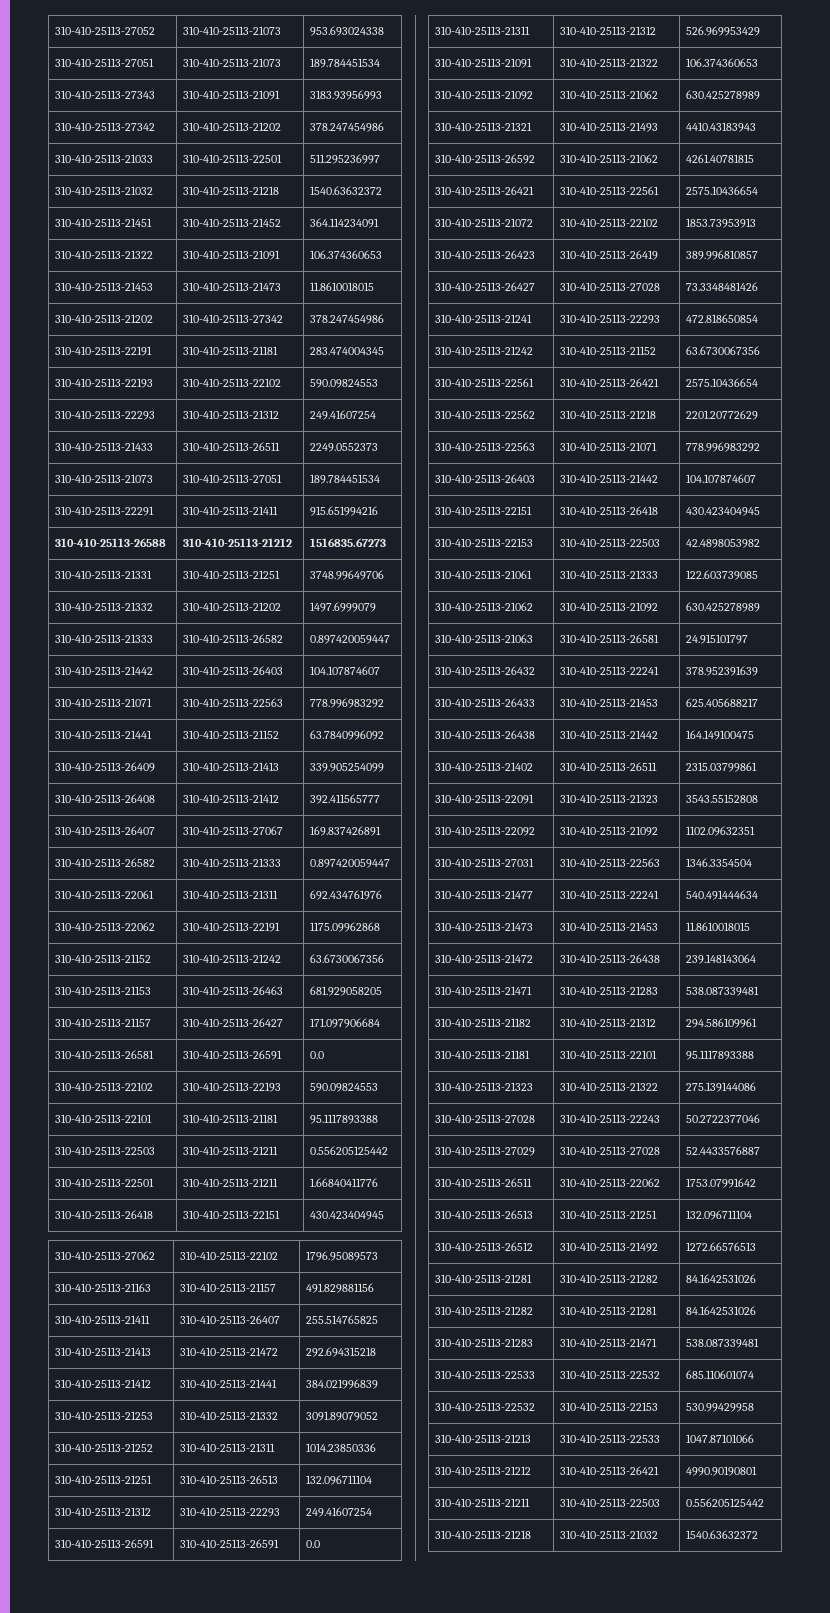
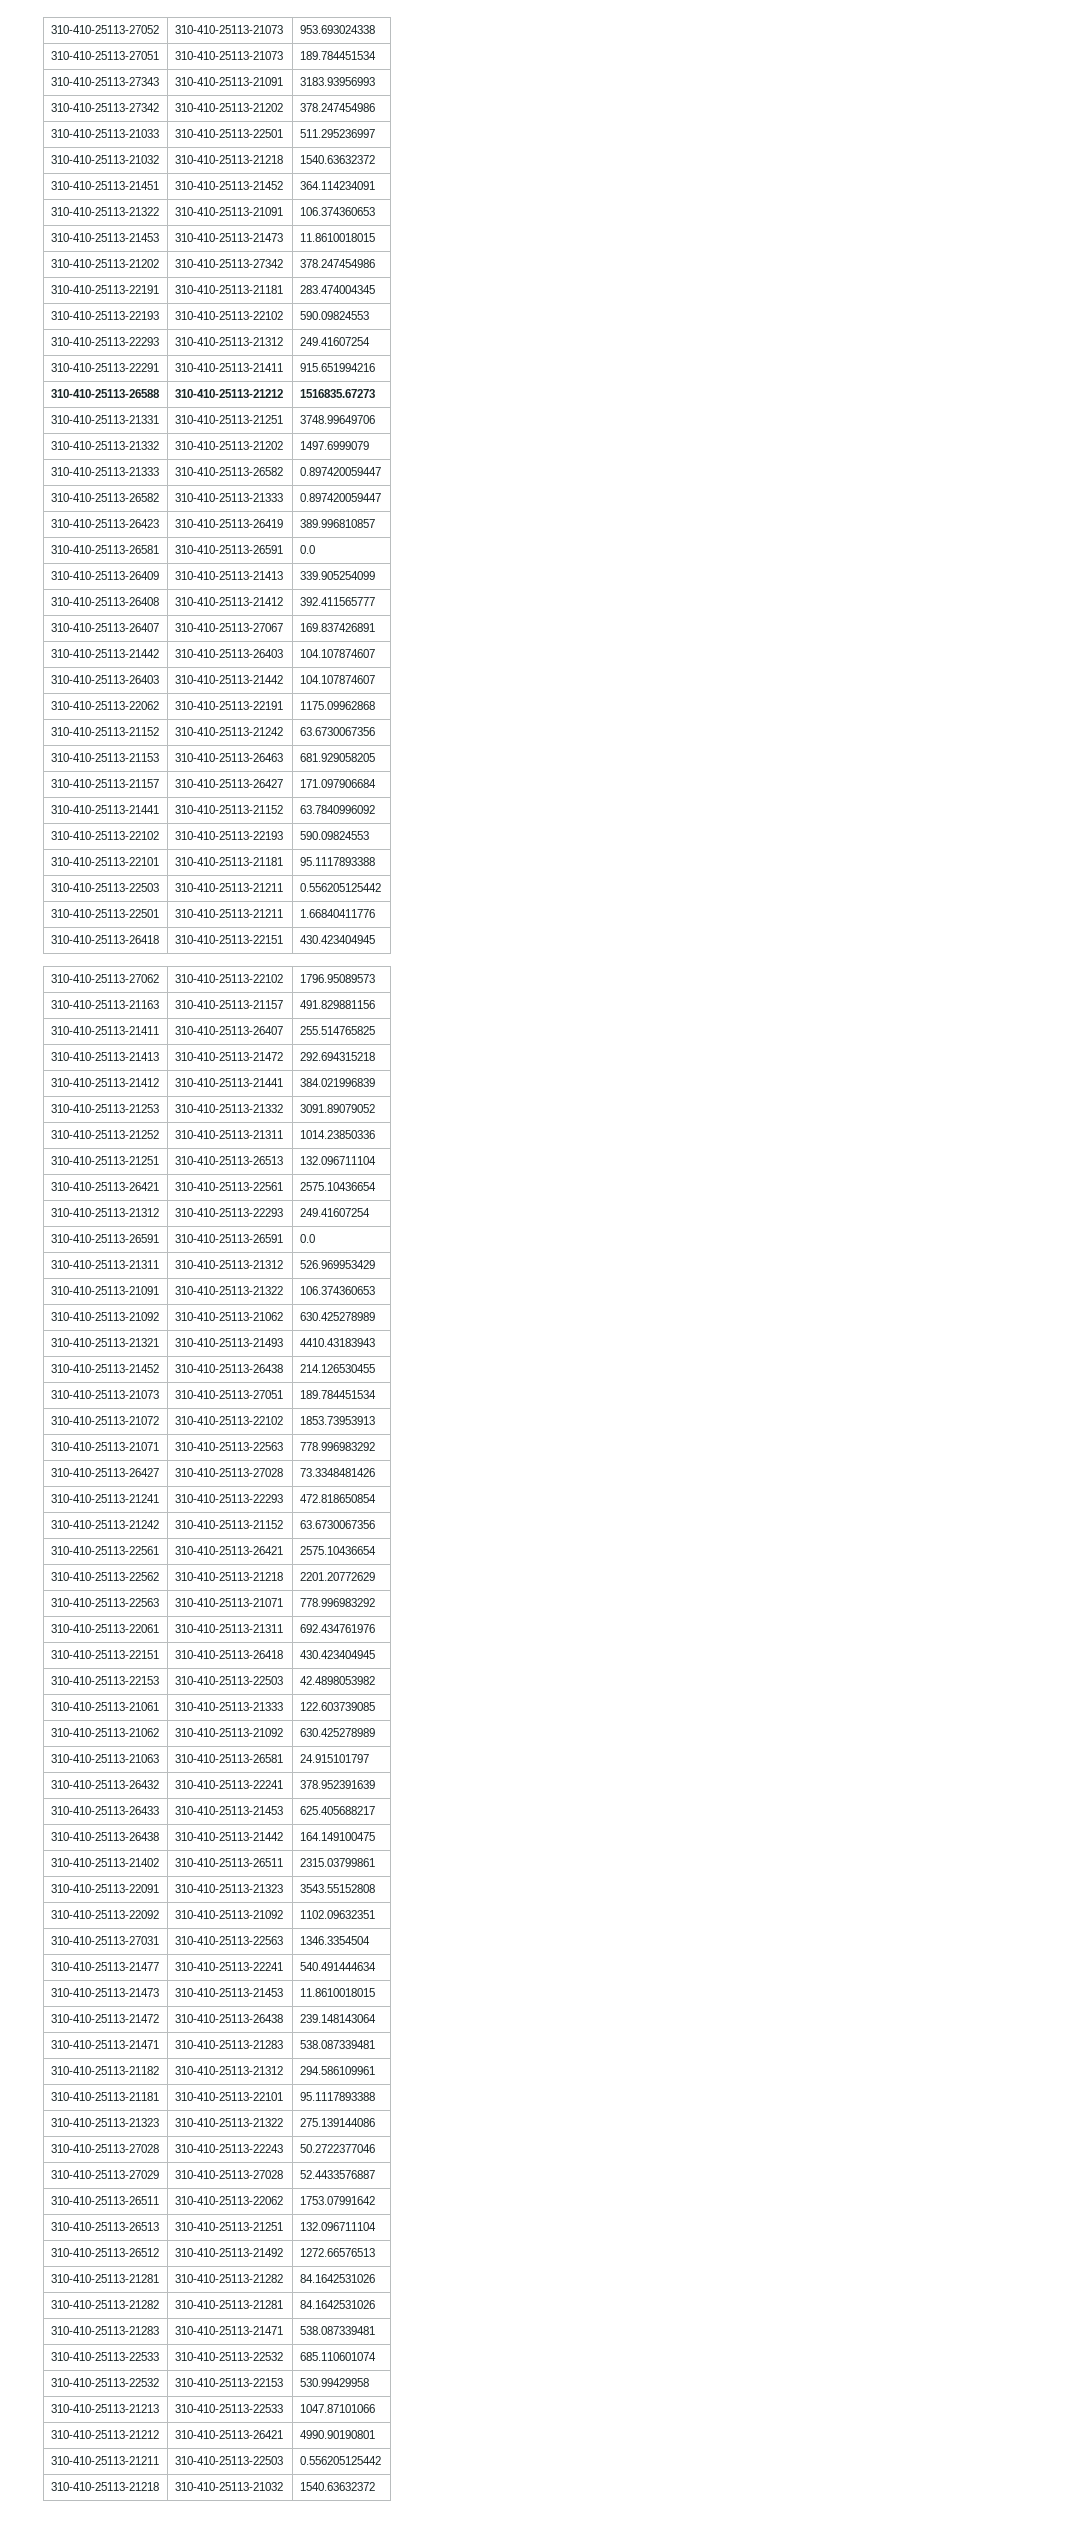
- 310-410-25113-21433 | 310-410-25113-26511 | 2249.0552373
- 310-410-25113-21073 | 310-410-25113-27051 | 189.784451534
- 310-410-25113-21442 | 310-410-25113-26403 | 104.107874607
- 310-410-25113-21071 | 310-410-25113-22563 | 778.996983292
- 310-410-25113-21441 | 310-410-25113-21152 | 63.7840996092
+ 310-410-25113-26582 | 310-410-25113-21333 | 0.897420059447
+ 310-410-25113-26423 | 310-410-25113-26419 | 389.996810857
+ 310-410-25113-26581 | 310-410-25113-26591 | 0.0
- 310-410-25113-26582 | 310-410-25113-21333 | 0.897420059447
- 310-410-25113-22061 | 310-410-25113-21311 | 692.434761976
+ 310-410-25113-21442 | 310-410-25113-26403 | 104.107874607
+ 310-410-25113-26403 | 310-410-25113-21442 | 104.107874607
- 310-410-25113-26581 | 310-410-25113-26591 | 0.0
+ 310-410-25113-21441 | 310-410-25113-21152 | 63.7840996092
+ 310-410-25113-26421 | 310-410-25113-22561 | 2575.10436654
- 310-410-25113-26592 | 310-410-25113-21062 | 4261.40781815
- 310-410-25113-26421 | 310-410-25113-22561 | 2575.10436654
+ 310-410-25113-21452 | 310-410-25113-26438 | 214.126530455
+ 310-410-25113-21073 | 310-410-25113-27051 | 189.784451534
- 310-410-25113-26423 | 310-410-25113-26419 | 389.996810857
+ 310-410-25113-21071 | 310-410-25113-22563 | 778.996983292
- 310-410-25113-26403 | 310-410-25113-21442 | 104.107874607
+ 310-410-25113-22061 | 310-410-25113-21311 | 692.434761976

